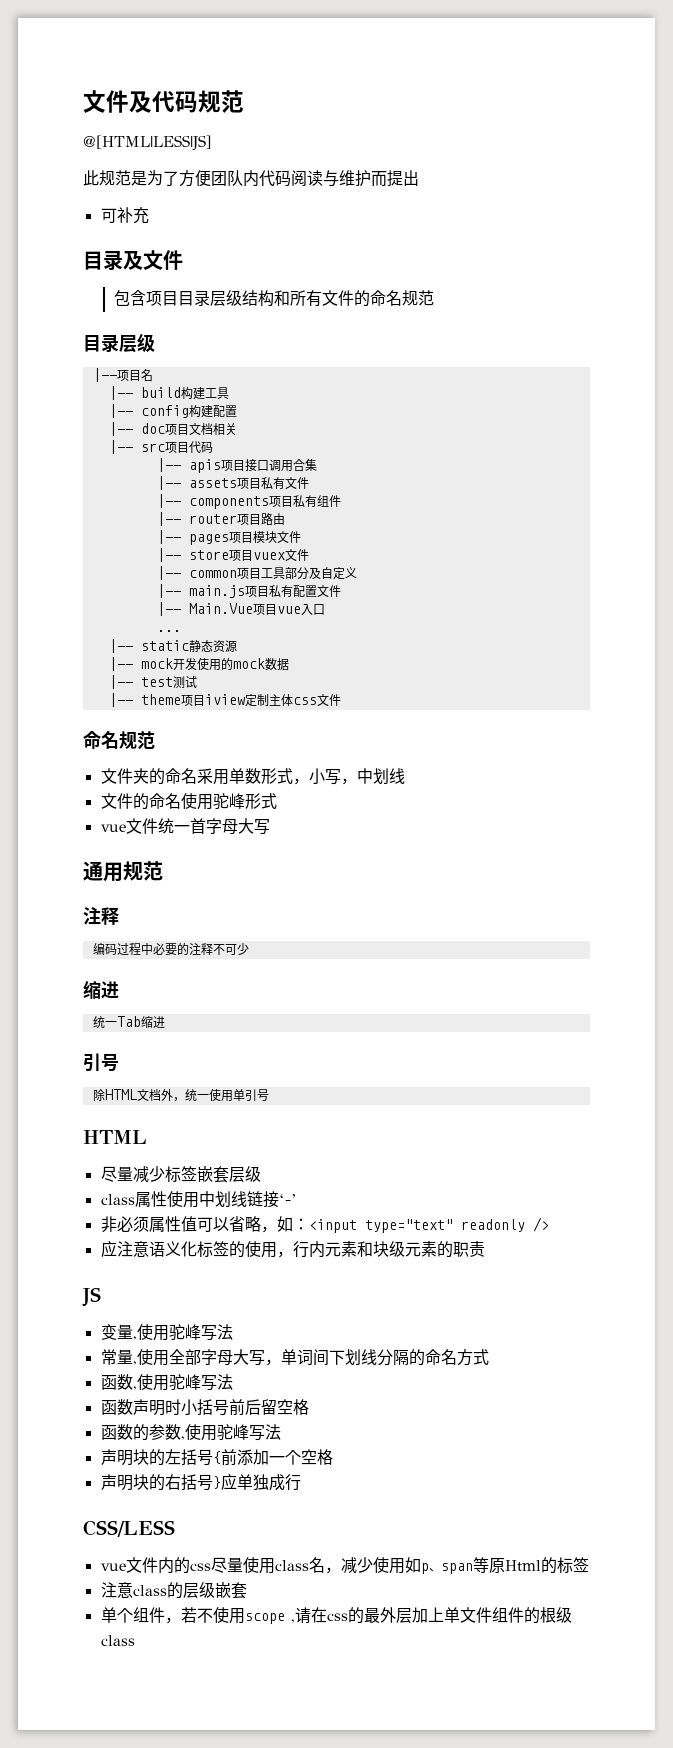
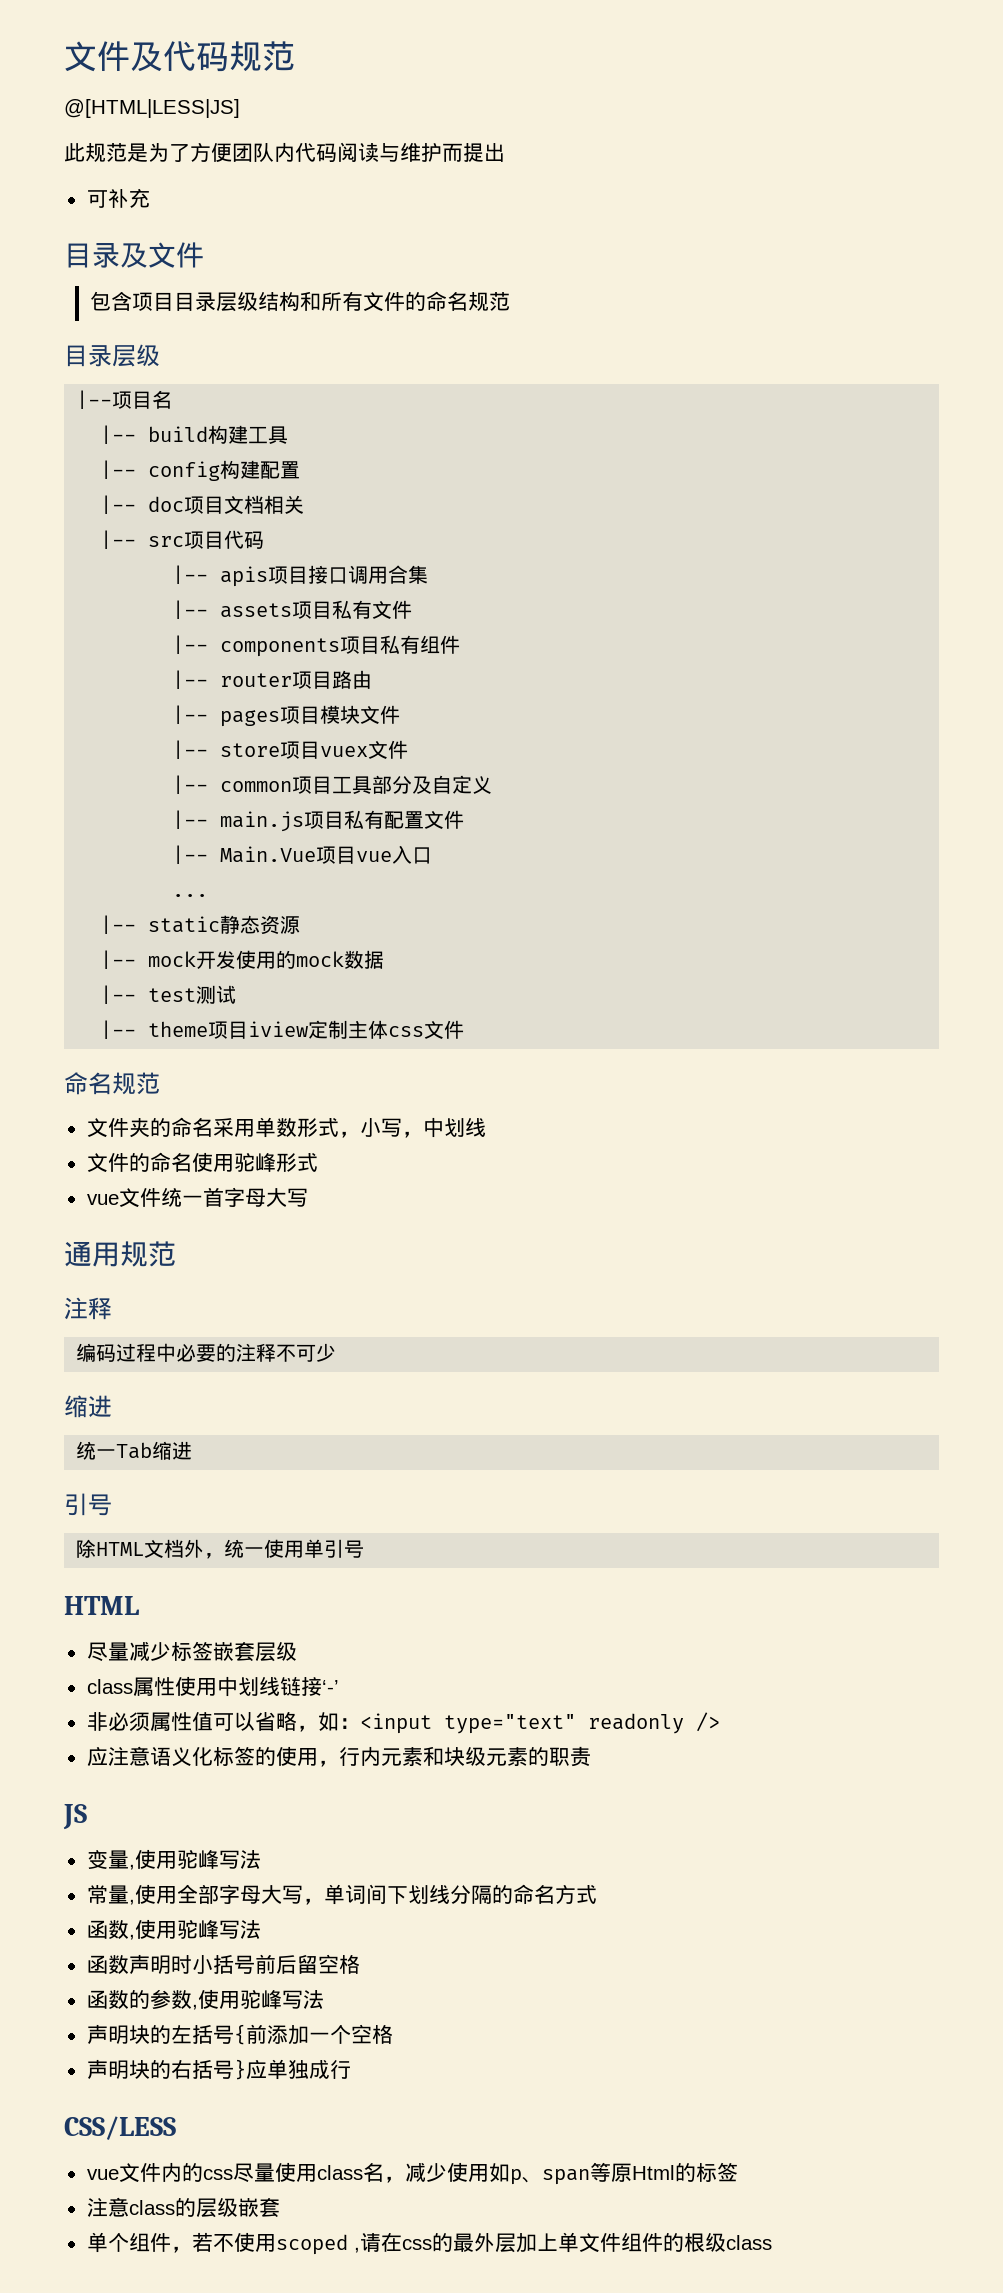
- 单个组件，若不使用scope ,请在css的最外层加上单文件组件的根级class
+ 单个组件，若不使用scoped ,请在css的最外层加上单文件组件的根级class

